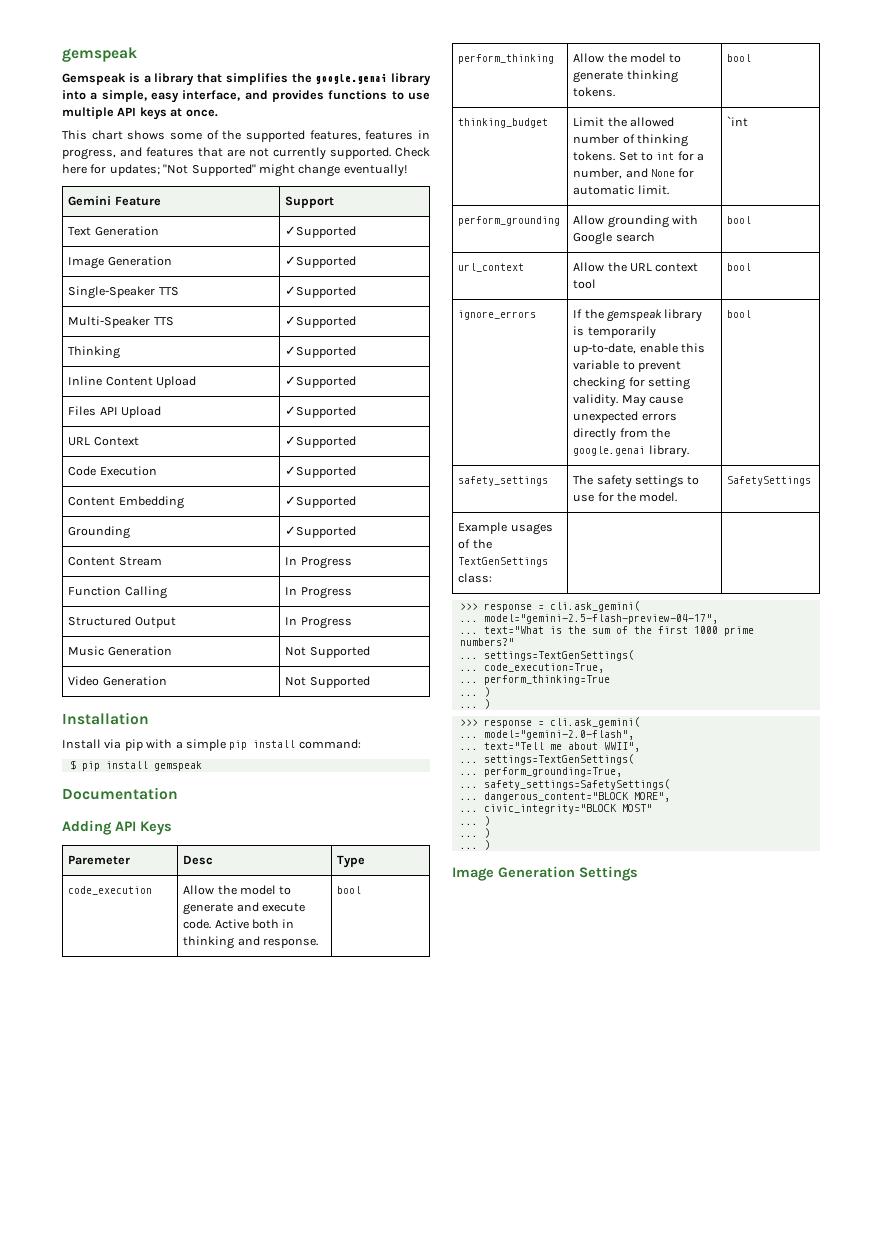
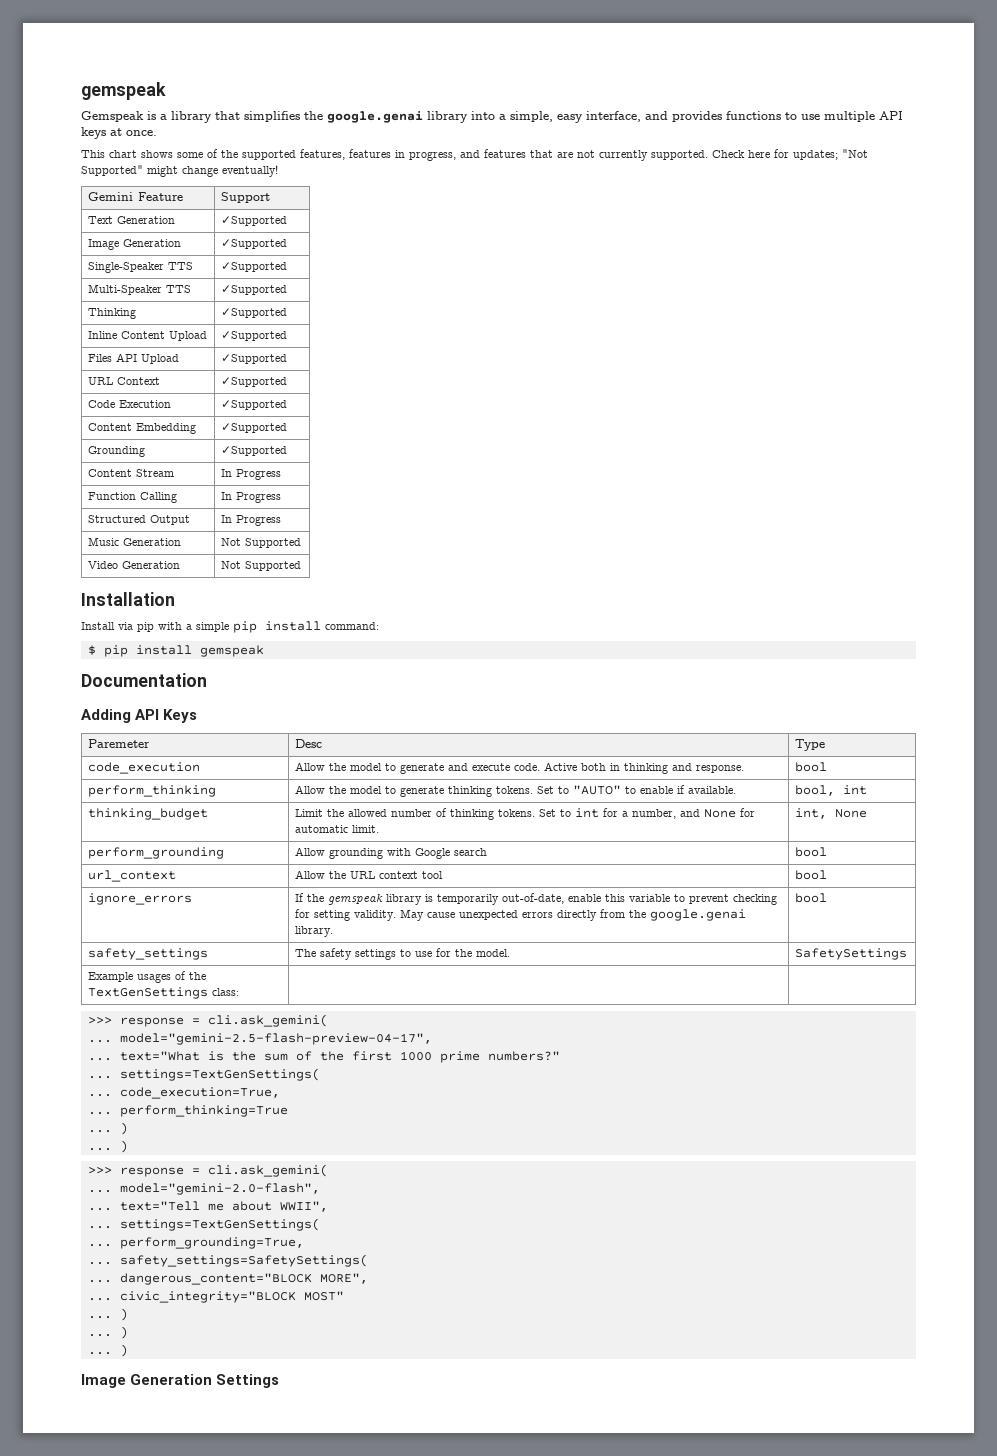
- perform_thinking | Allow the model to generate thinking tokens. | bool
+ perform_thinking | Allow the model to generate thinking tokens. Set to "AUTO" to enable if available. | bool, int
- thinking_budget | Limit the allowed number of thinking tokens. Set to int for a number, and None for automatic limit. | `int
+ thinking_budget | Limit the allowed number of thinking tokens. Set to int for a number, and None for automatic limit. | int, None
- ignore_errors | If the gemspeak library is temporarily up-to-date, enable this variable to prevent checking for setting validity. May cause unexpected errors directly from the google.genai library. | bool
+ ignore_errors | If the gemspeak library is temporarily out-of-date, enable this variable to prevent checking for setting validity. May cause unexpected errors directly from the google.genai library. | bool

